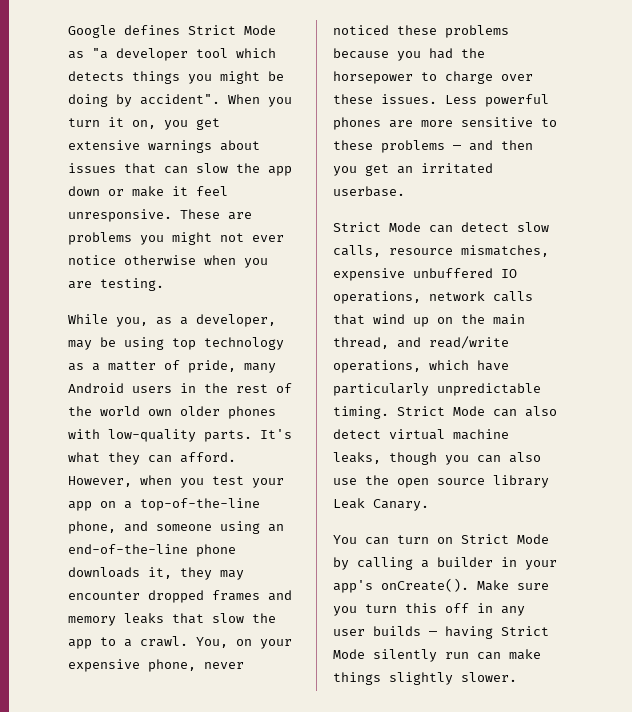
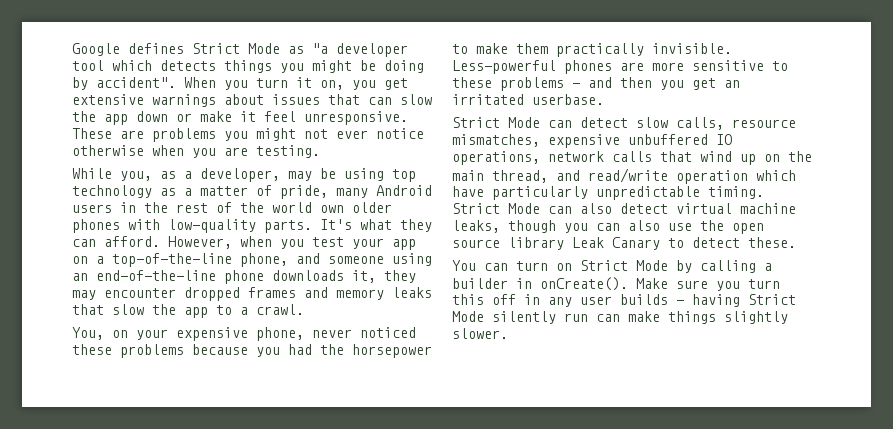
- However, when you test your app on a top-of-the-line phone, and someone using an end-of-the-line phone downloads it, they may encounter dropped frames and memory leaks that slow the app to a crawl. You, on your expensive phone, never noticed these problems because you had the horsepower to charge over these issues. Less powerful phones are more sensitive to these problems — and then you get an irritated userbase.
+ However, when you test your app on a top-of-the-line phone, and someone using an end-of-the-line phone downloads it, they may encounter dropped frames and memory leaks that slow the app to a crawl.
+ You, on your expensive phone, never noticed these problems because you had the horsepower to make them practically invisible. Less-powerful phones are more sensitive to these problems — and then you get an irritated userbase.
- Strict Mode can detect slow calls, resource mismatches, expensive unbuffered IO operations, network calls that wind up on the main thread, and read/write operations, which have particularly unpredictable timing.
+ Strict Mode can detect slow calls, resource mismatches, expensive unbuffered IO operations, network calls that wind up on the main thread, and read/write operation which have particularly unpredictable timing.
- Strict Mode can also detect virtual machine leaks, though you can also use the open source library Leak Canary.
+ Strict Mode can also detect virtual machine leaks, though you can also use the open source library Leak Canary to detect these.
- You can turn on Strict Mode by calling a builder in your app's onCreate().
+ You can turn on Strict Mode by calling a builder in onCreate().

